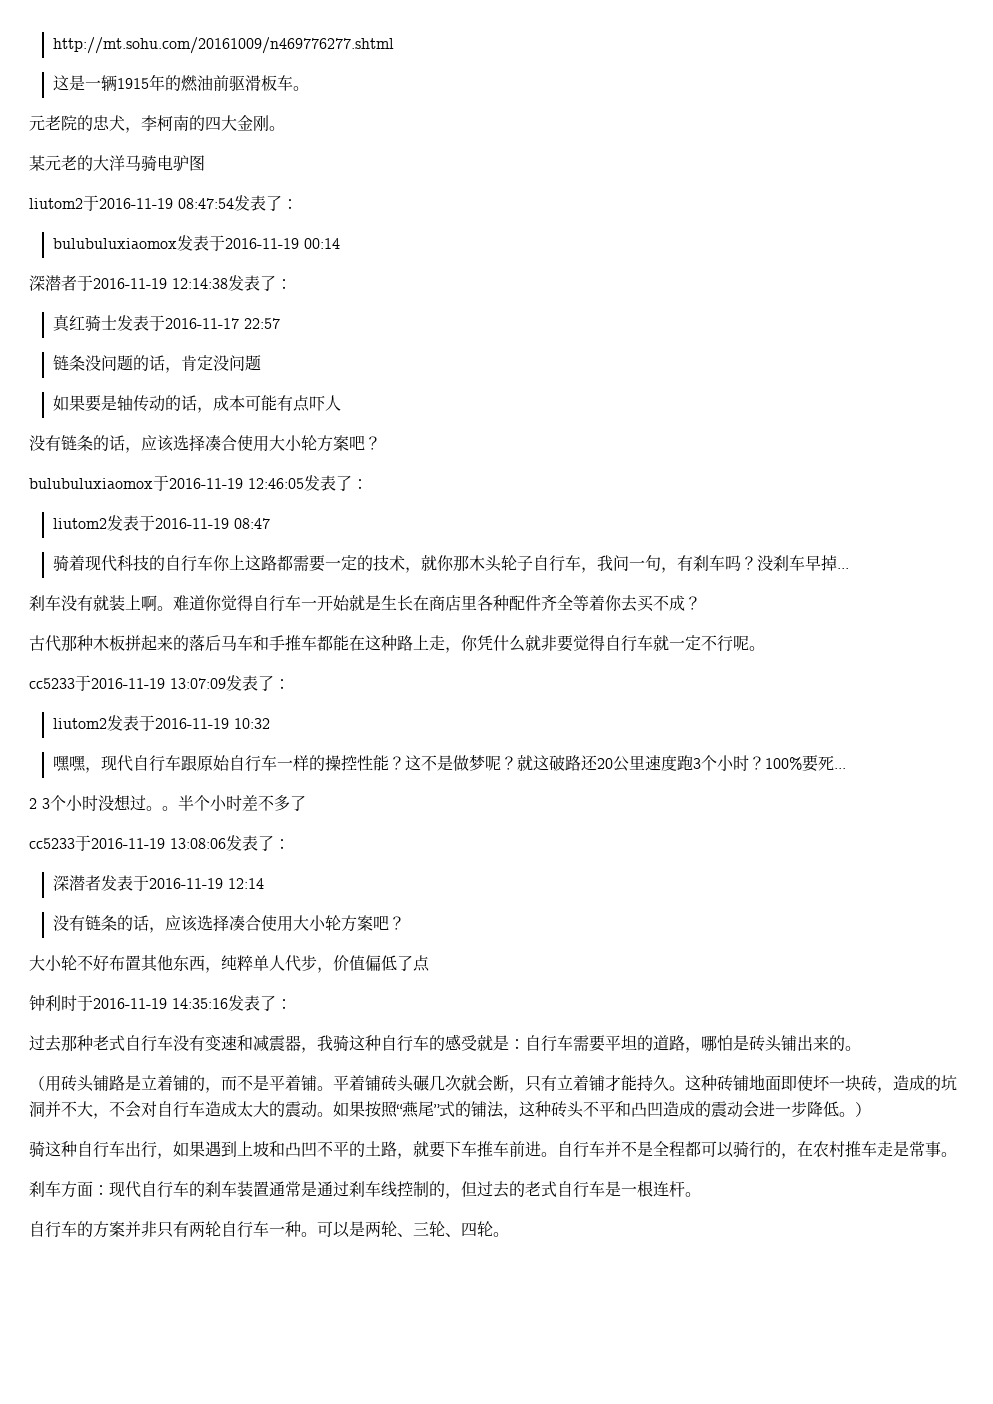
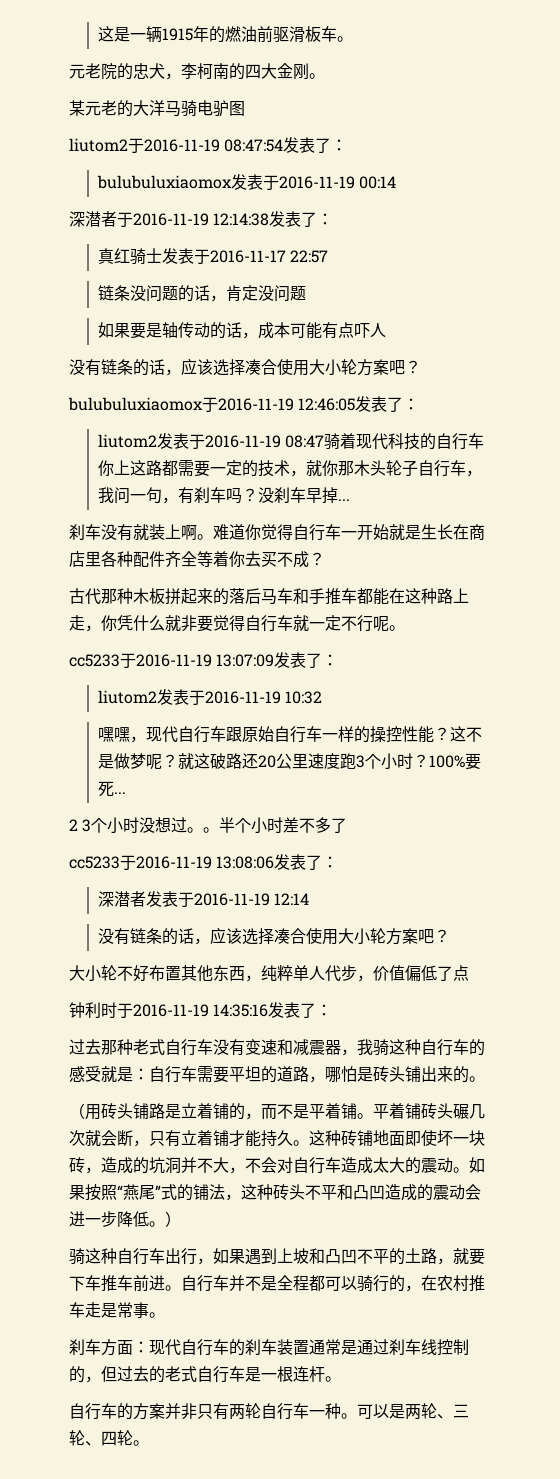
- http://mt.sohu.com/20161009/n469776277.shtml
- liutom2发表于2016-11-19 08:47
- 骑着现代科技的自行车你上这路都需要一定的技术，就你那木头轮子自行车，我问一句，有刹车吗？
+ liutom2发表于2016-11-19 08:47骑着现代科技的自行车你上这路都需要一定的技术，就你那木头轮子自行车，我问一句，有刹车吗？

